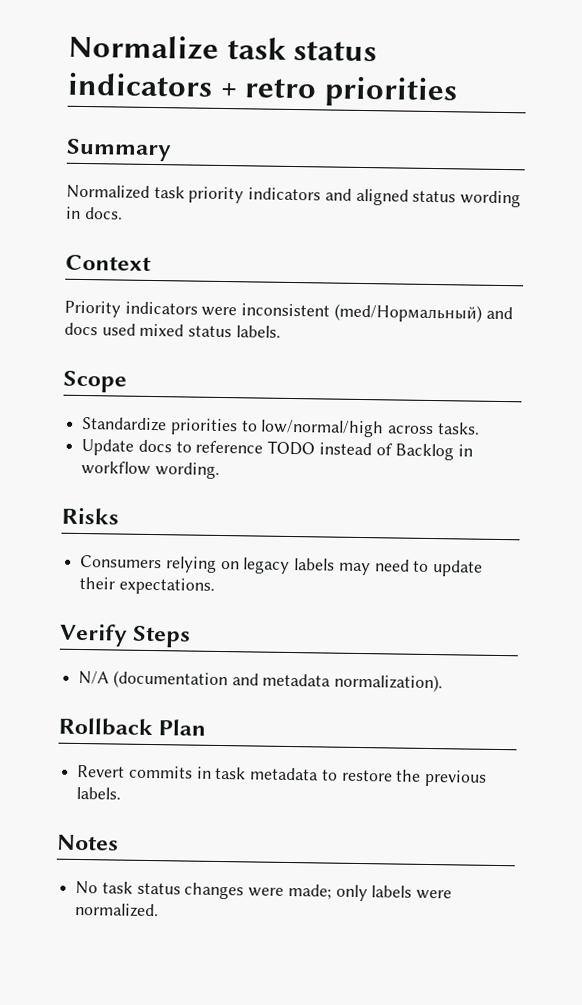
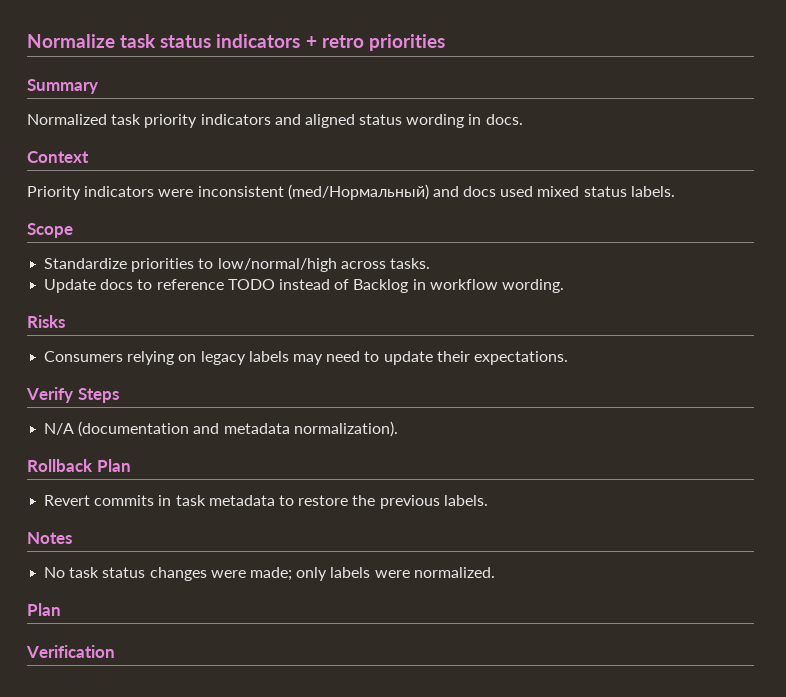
  No task status changes were made; only labels were normalized.
+ Plan
+ Verification

